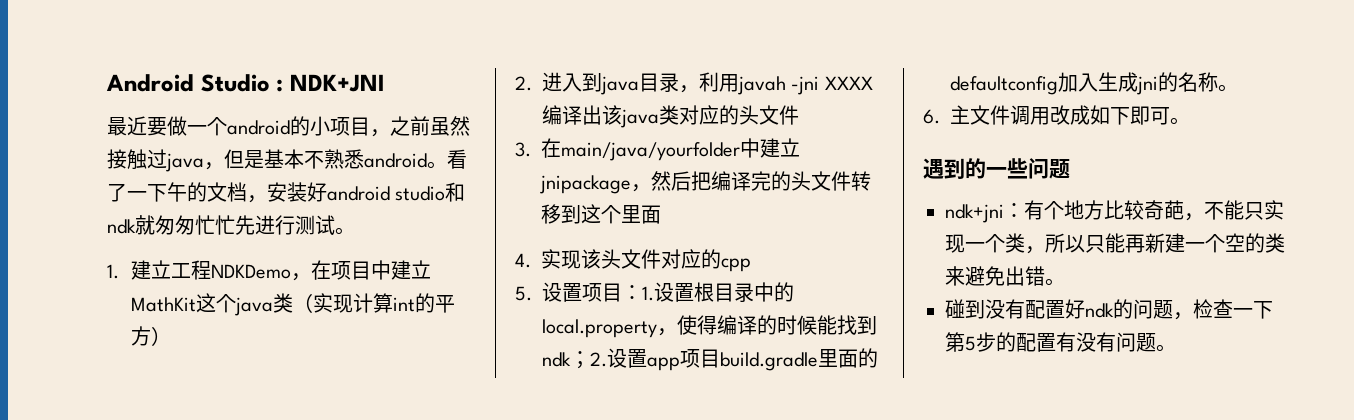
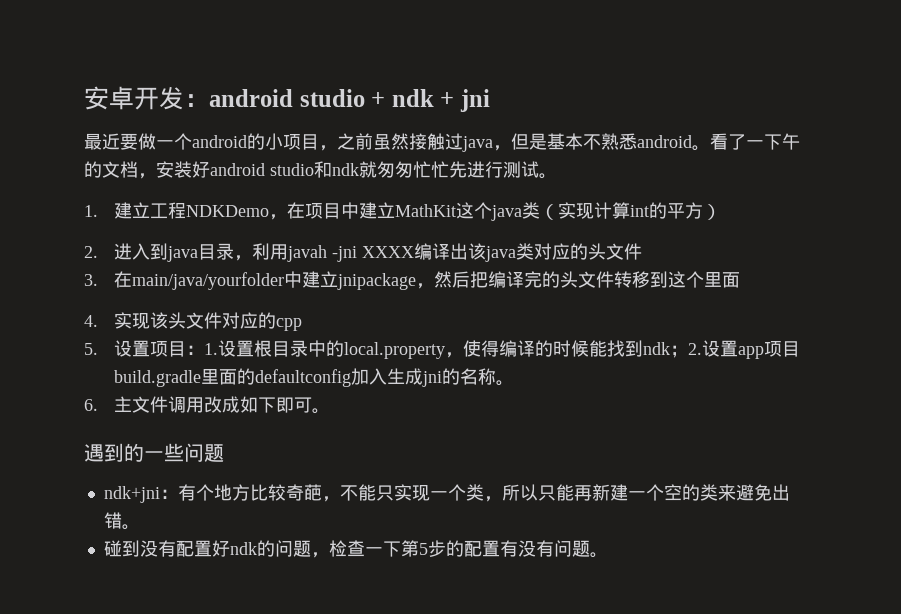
- Android Studio : NDK+JNI
+ 安卓开发：android studio + ndk + jni

